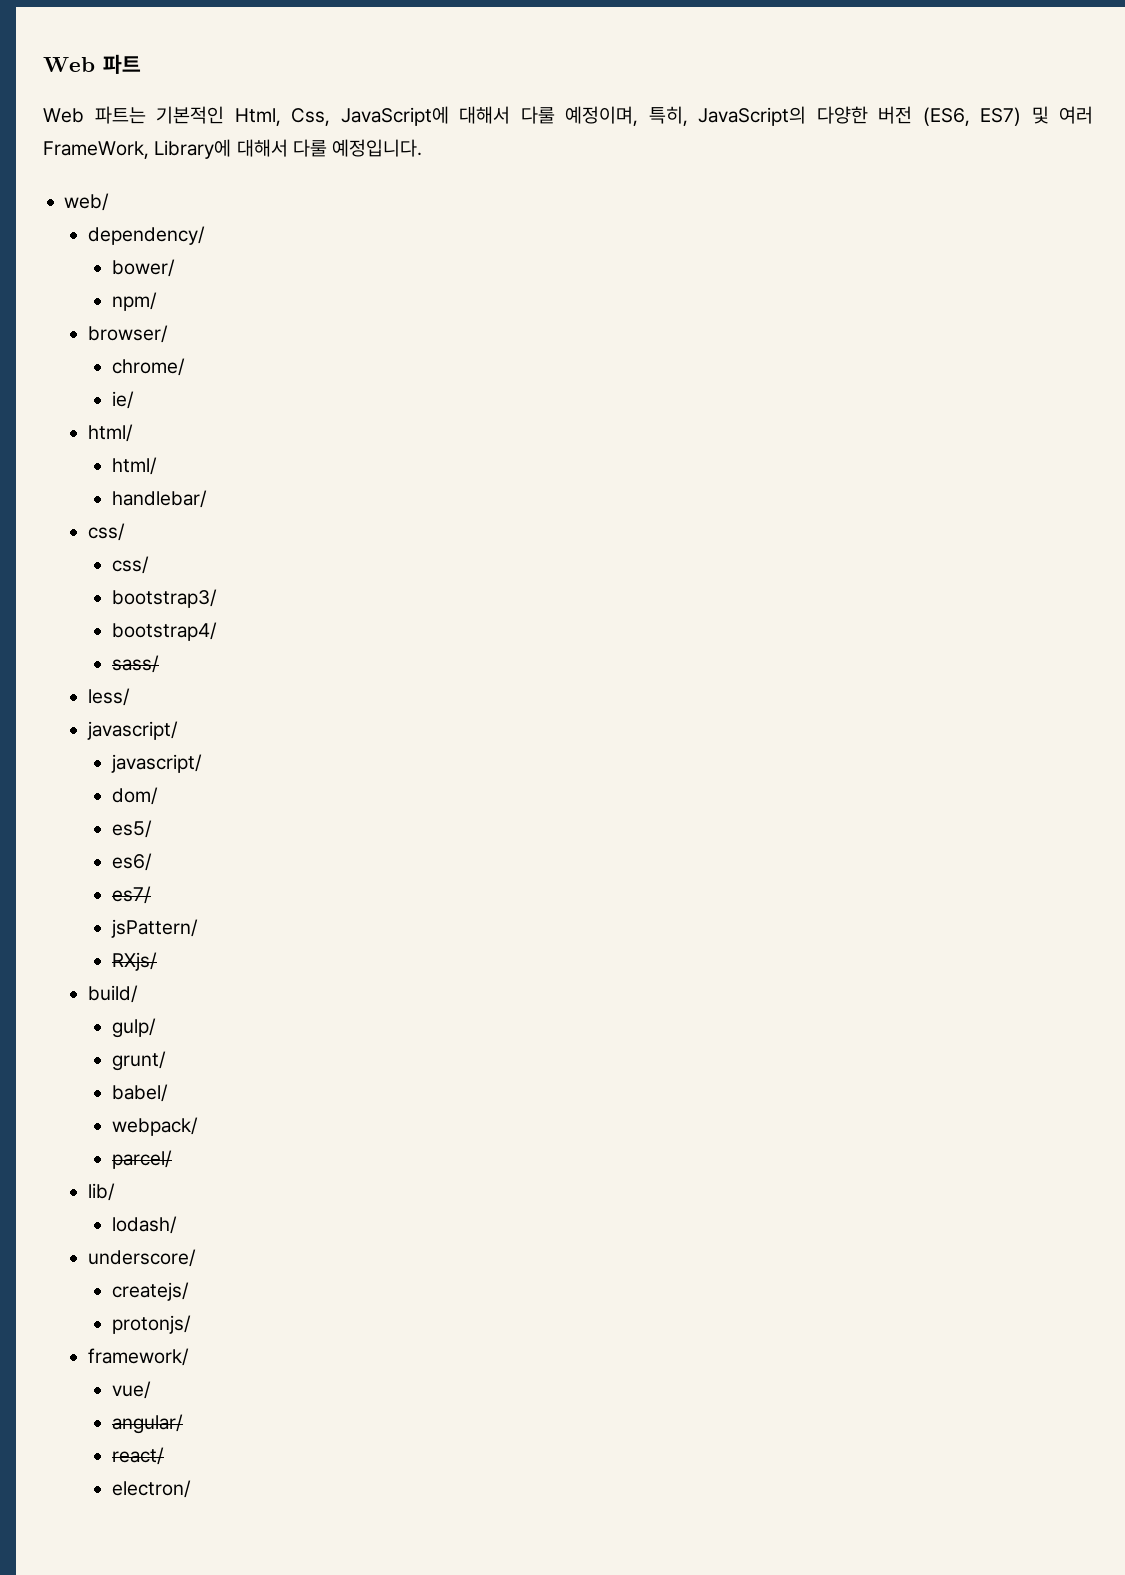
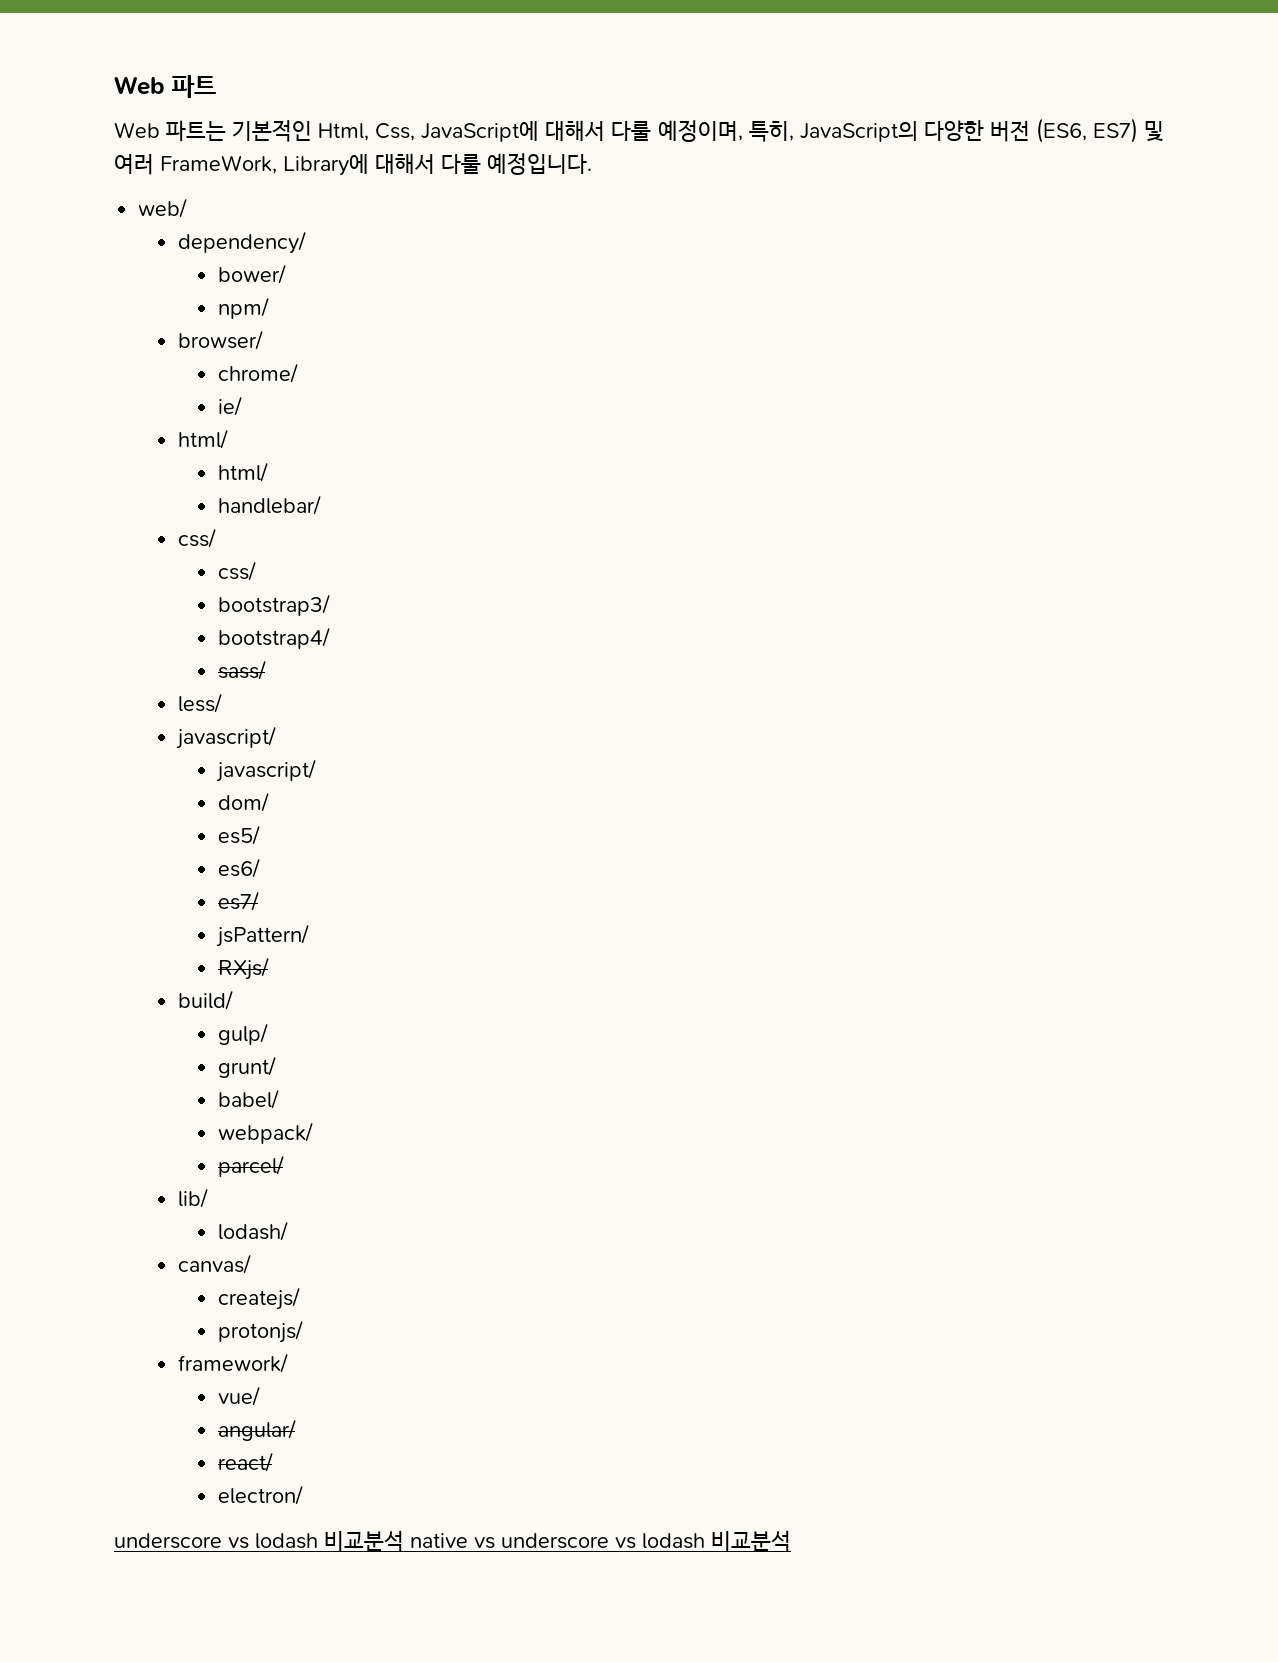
- underscore/
+ canvas/
+ underscore vs lodash 비교분석 native vs underscore vs lodash 비교분석

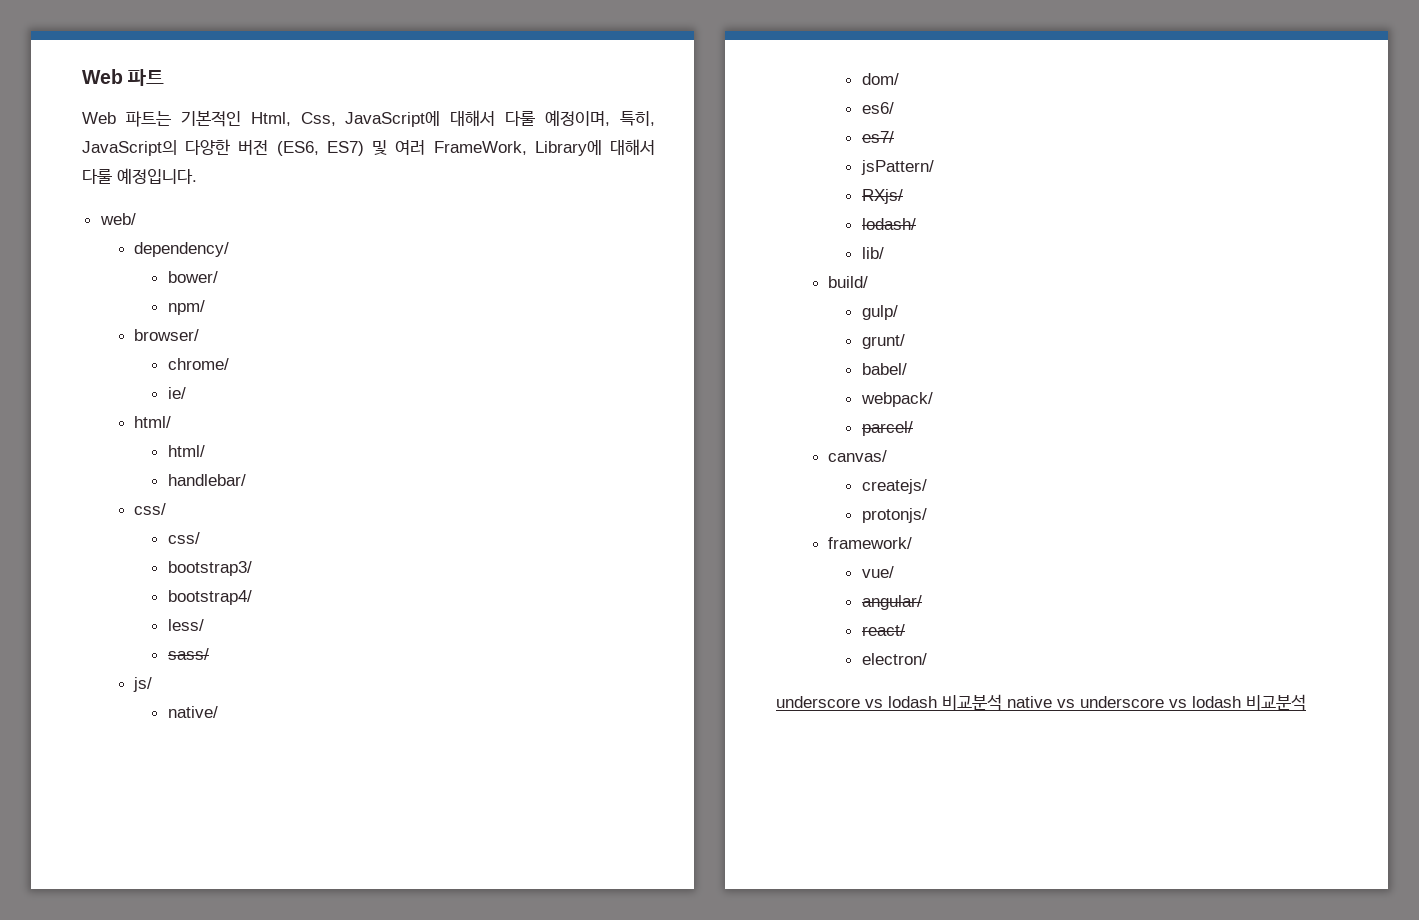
+ less/
- less/
- javascript/
- javascript/
+ js/
+ native/
- es5/
+ lodash/
+ lib/
- lib/
- lodash/

